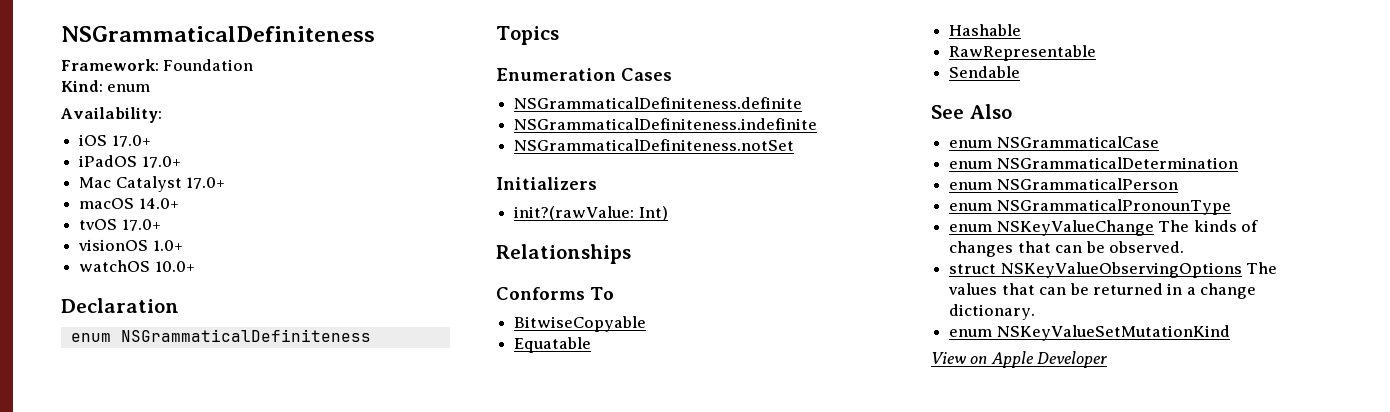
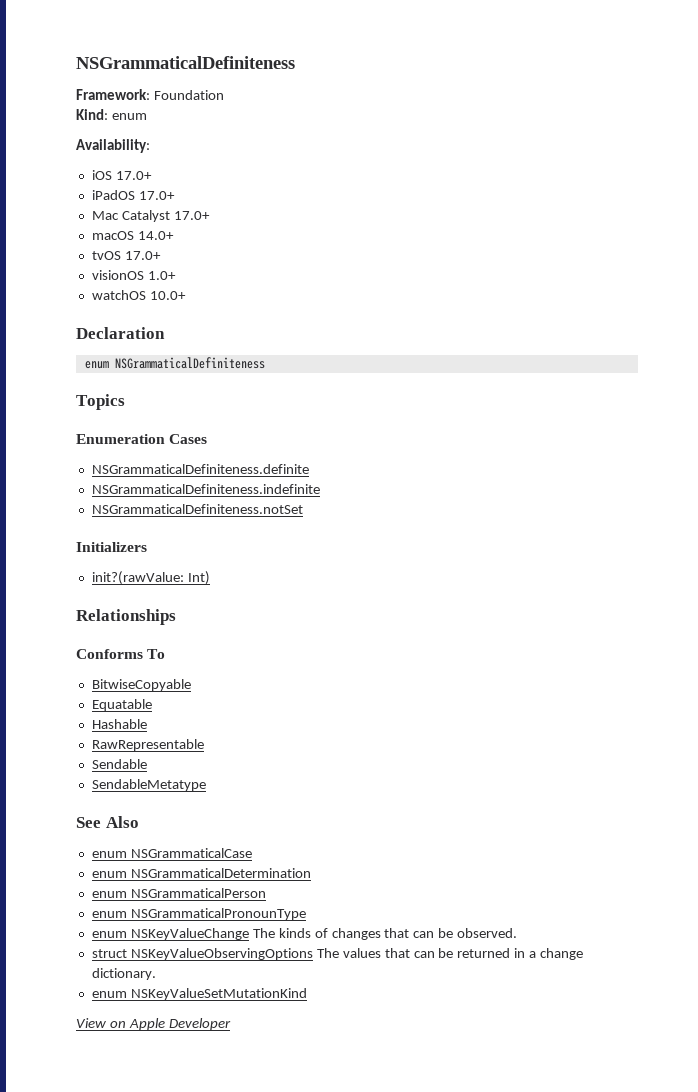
+ SendableMetatype

